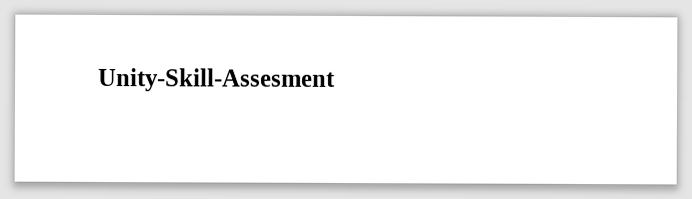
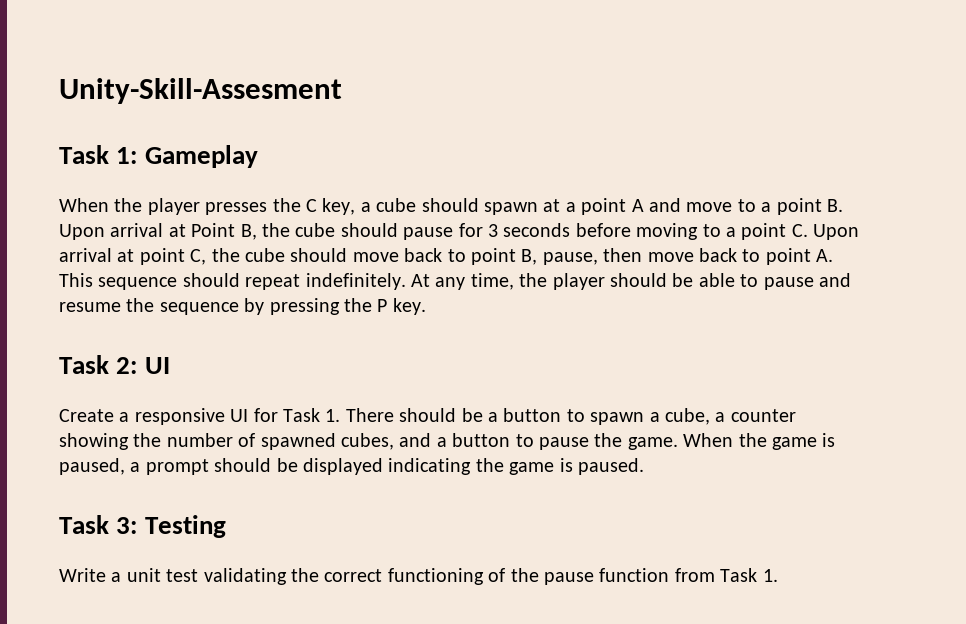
+ Task 1: Gameplay
+ When the player presses the C key, a cube should spawn at a point A and move to a point B. Upon arrival at Point B, the cube should pause for 3 seconds before moving to a point C. Upon arrival at point C, the cube should move back to point B, pause, then move back to point A. This sequence should repeat indefinitely. At any time, the player should be able to pause and resume the sequence by pressing the P key.
+ Task 2: UI
+ Create a responsive UI for Task 1. There should be a button to spawn a cube, a counter showing the number of spawned cubes, and a button to pause the game. When the game is paused, a prompt should be displayed indicating the game is paused.
+ Task 3: Testing
+ Write a unit test validating the correct functioning of the pause function from Task 1.

